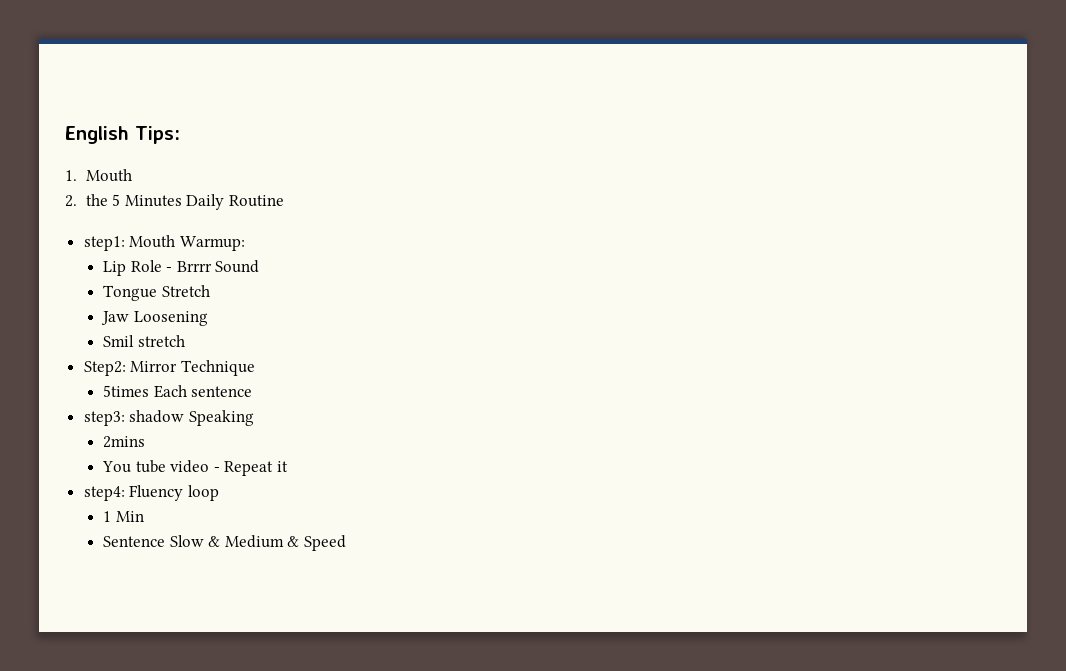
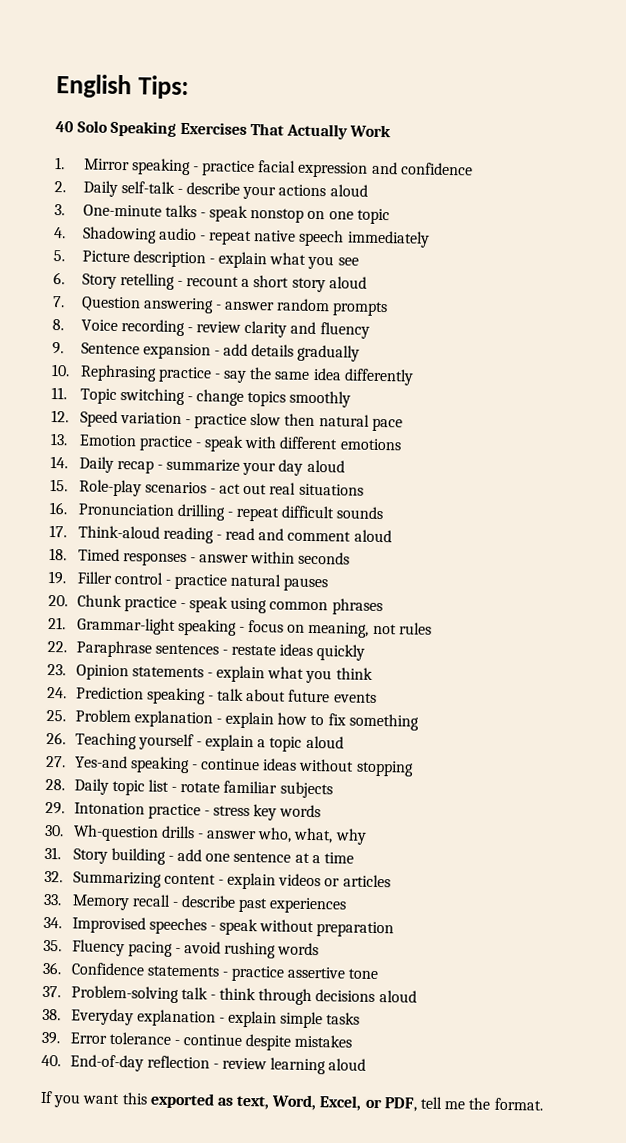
- 1. Mouth
- 2. the 5 Minutes Daily Routine
- step1: Mouth Warmup:
- Lip Role - Brrrr Sound
- Tongue Stretch
- Jaw Loosening
- Smil stretch
- Step2: Mirror Technique
- 5times Each sentence
- step3: shadow Speaking
- 2mins
- You tube video - Repeat it
- step4: Fluency loop
- 1 Min
- Sentence Slow & Medium & Speed
+ 40 Solo Speaking Exercises That Actually Work
+ 1. Mirror speaking - practice facial expression and confidence
+ 2. Daily self-talk - describe your actions aloud
+ 3. One-minute talks - speak nonstop on one topic
+ 4. Shadowing audio - repeat native speech immediately
+ 5. Picture description - explain what you see
+ 6. Story retelling - recount a short story aloud
+ 7. Question answering - answer random prompts
+ 8. Voice recording - review clarity and fluency
+ 9. Sentence expansion - add details gradually
+ 10. Rephrasing practice - say the same idea differently
+ 11. Topic switching - change topics smoothly
+ 12. Speed variation - practice slow then natural pace
+ 13. Emotion practice - speak with different emotions
+ 14. Daily recap - summarize your day aloud
+ 15. Role-play scenarios - act out real situations
+ 16. Pronunciation drilling - repeat difficult sounds
+ 17. Think-aloud reading - read and comment aloud
+ 18. Timed responses - answer within seconds
+ 19. Filler control - practice natural pauses
+ 20. Chunk practice - speak using common phrases
+ 21. Grammar-light speaking - focus on meaning, not rules
+ 22. Paraphrase sentences - restate ideas quickly
+ 23. Opinion statements - explain what you think
+ 24. Prediction speaking - talk about future events
+ 25. Problem explanation - explain how to fix something
+ 26. Teaching yourself - explain a topic aloud
+ 27. Yes-and speaking - continue ideas without stopping
+ 28. Daily topic list - rotate familiar subjects
+ 29. Intonation practice - stress key words
+ 30. Wh-question drills - answer who, what, why
+ 31. Story building - add one sentence at a time
+ 32. Summarizing content - explain videos or articles
+ 33. Memory recall - describe past experiences
+ 34. Improvised speeches - speak without preparation
+ 35. Fluency pacing - avoid rushing words
+ 36. Confidence statements - practice assertive tone
+ 37. Problem-solving talk - think through decisions aloud
+ 38. Everyday explanation - explain simple tasks
+ 39. Error tolerance - continue despite mistakes
+ 40. End-of-day reflection - review learning aloud
+ If you want this exported as text, Word, Excel, or PDF, tell me the format.

